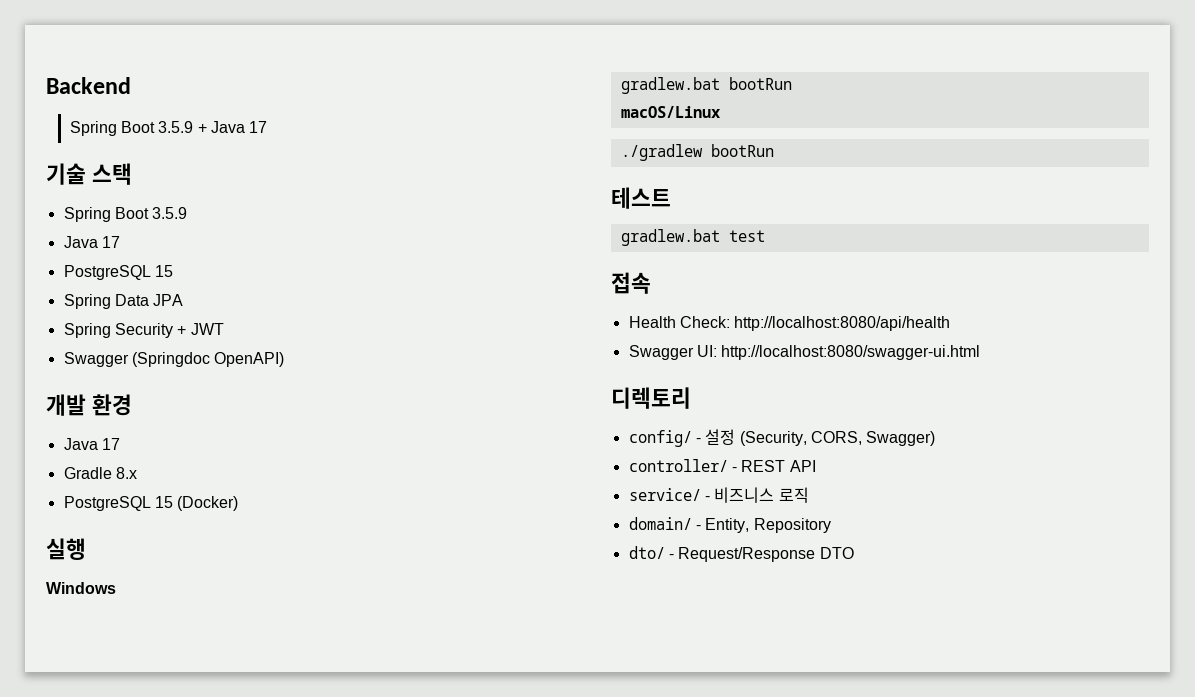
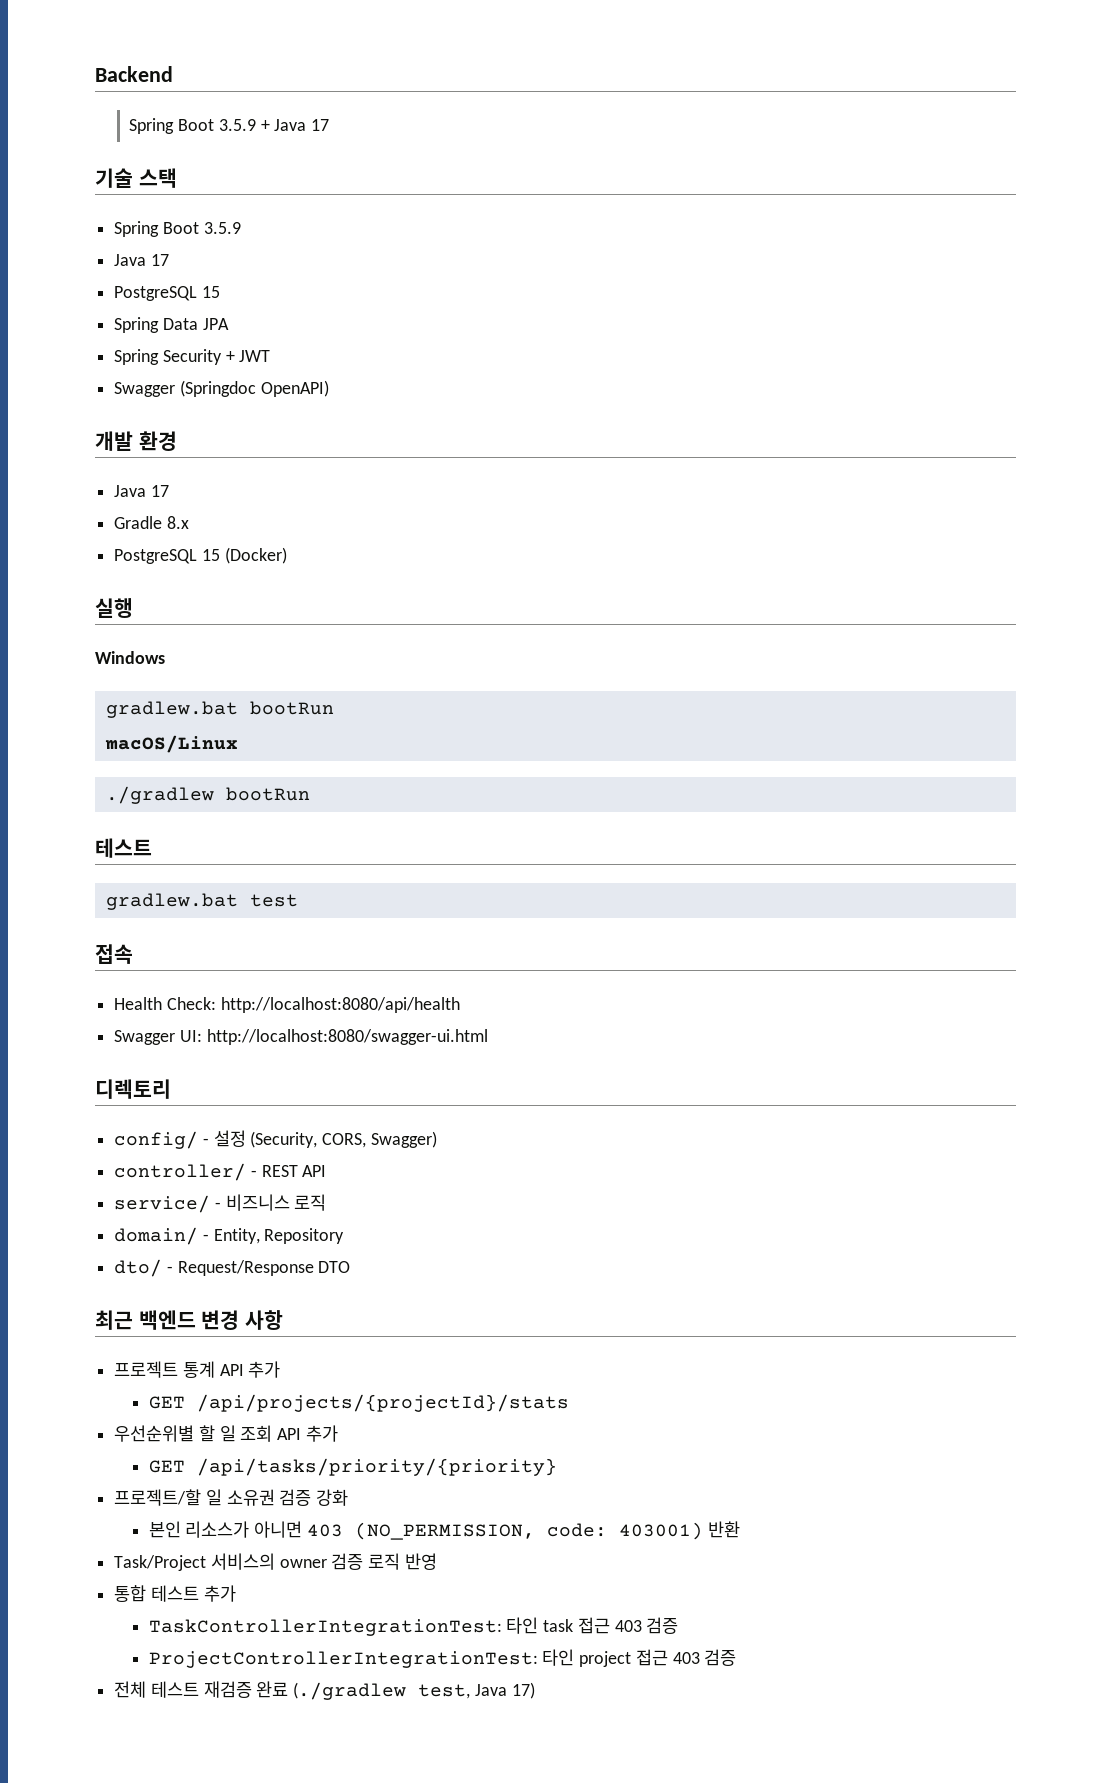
+ 최근 백엔드 변경 사항
+ 프로젝트 통계 API 추가
+ GET /api/projects/{projectId}/stats
+ 우선순위별 할 일 조회 API 추가
+ GET /api/tasks/priority/{priority}
+ 프로젝트/할 일 소유권 검증 강화
+ 본인 리소스가 아니면 403 (NO_PERMISSION, code: 403001) 반환
+ Task/Project 서비스의 owner 검증 로직 반영
+ 통합 테스트 추가
+ TaskControllerIntegrationTest: 타인 task 접근 403 검증
+ ProjectControllerIntegrationTest: 타인 project 접근 403 검증
+ 전체 테스트 재검증 완료 (./gradlew test, Java 17)

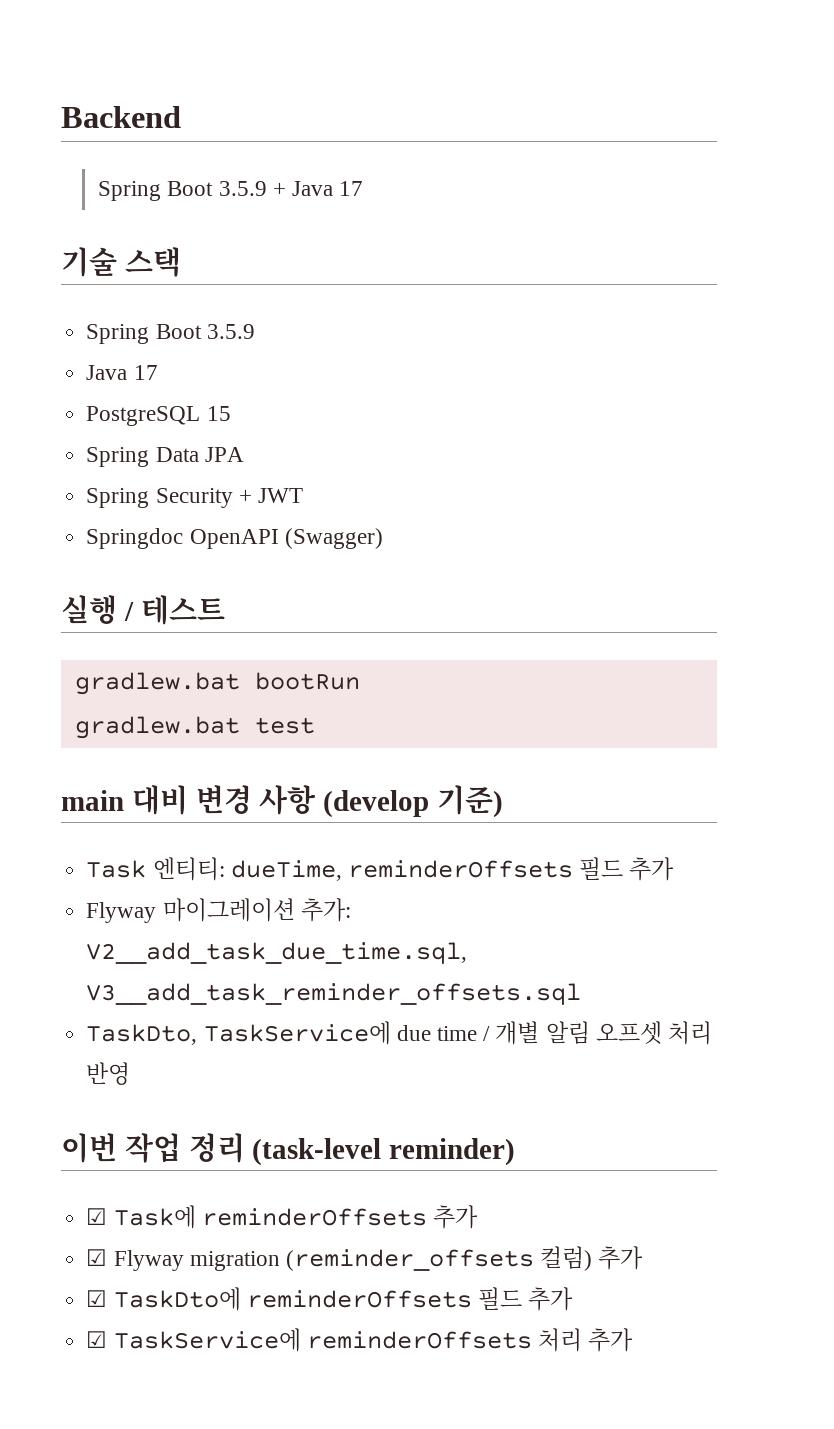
- Swagger (Springdoc OpenAPI)
- 개발 환경
- Java 17
- Gradle 8.x
- PostgreSQL 15 (Docker)
+ Springdoc OpenAPI (Swagger)
- 실행
- Windows
+ 실행 / 테스트
- macOS/Linux
- ./gradlew bootRun
- 테스트
  gradlew.bat test
- 접속
- Health Check: http://localhost:8080/api/health
- Swagger UI: http://localhost:8080/swagger-ui.html
- 디렉토리
- config/ - 설정 (Security, CORS, Swagger)
- controller/ - REST API
- service/ - 비즈니스 로직
- domain/ - Entity, Repository
- dto/ - Request/Response DTO
- 최근 백엔드 변경 사항
- 프로젝트 통계 API 추가
- GET /api/projects/{projectId}/stats
- 우선순위별 할 일 조회 API 추가
- GET /api/tasks/priority/{priority}
- 프로젝트/할 일 소유권 검증 강화
- 본인 리소스가 아니면 403 (NO_PERMISSION, code: 403001) 반환
- Task/Project 서비스의 owner 검증 로직 반영
- 통합 테스트 추가
- TaskControllerIntegrationTest: 타인 task 접근 403 검증
- ProjectControllerIntegrationTest: 타인 project 접근 403 검증
- 전체 테스트 재검증 완료 (./gradlew test, Java 17)
+ main 대비 변경 사항 (develop 기준)
+ Task 엔티티: dueTime, reminderOffsets 필드 추가
+ Flyway 마이그레이션 추가: V2__add_task_due_time.sql, V3__add_task_reminder_offsets.sql
+ TaskDto, TaskService에 due time / 개별 알림 오프셋 처리 반영
+ 이번 작업 정리 (task-level reminder)
+ ☑ Task에 reminderOffsets 추가
+ ☑ Flyway migration (reminder_offsets 컬럼) 추가
+ ☑ TaskDto에 reminderOffsets 필드 추가
+ ☑ TaskService에 reminderOffsets 처리 추가

